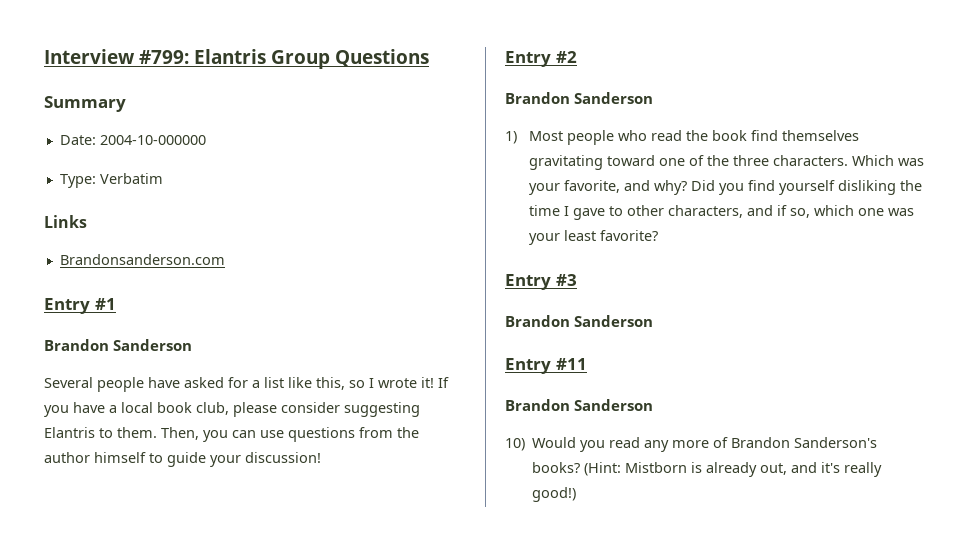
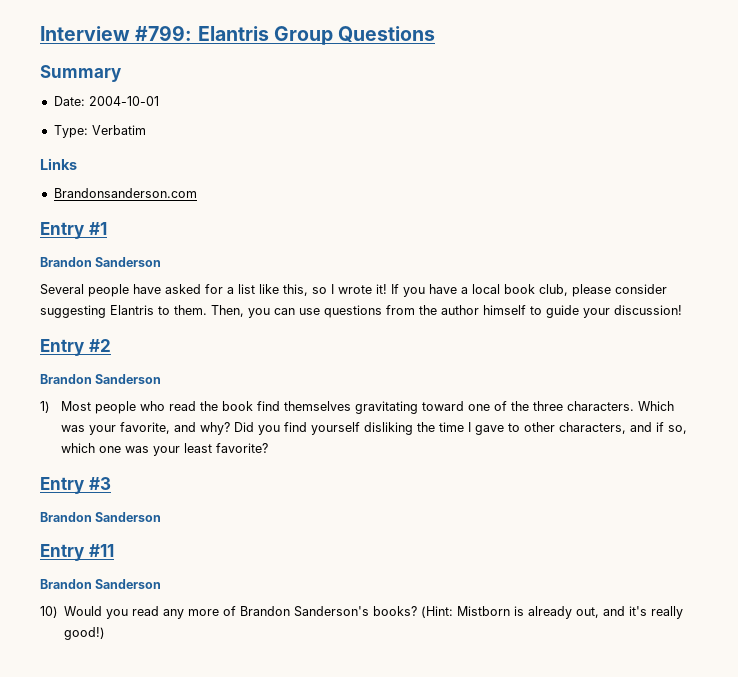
- Date: 2004-10-000000
+ Date: 2004-10-01

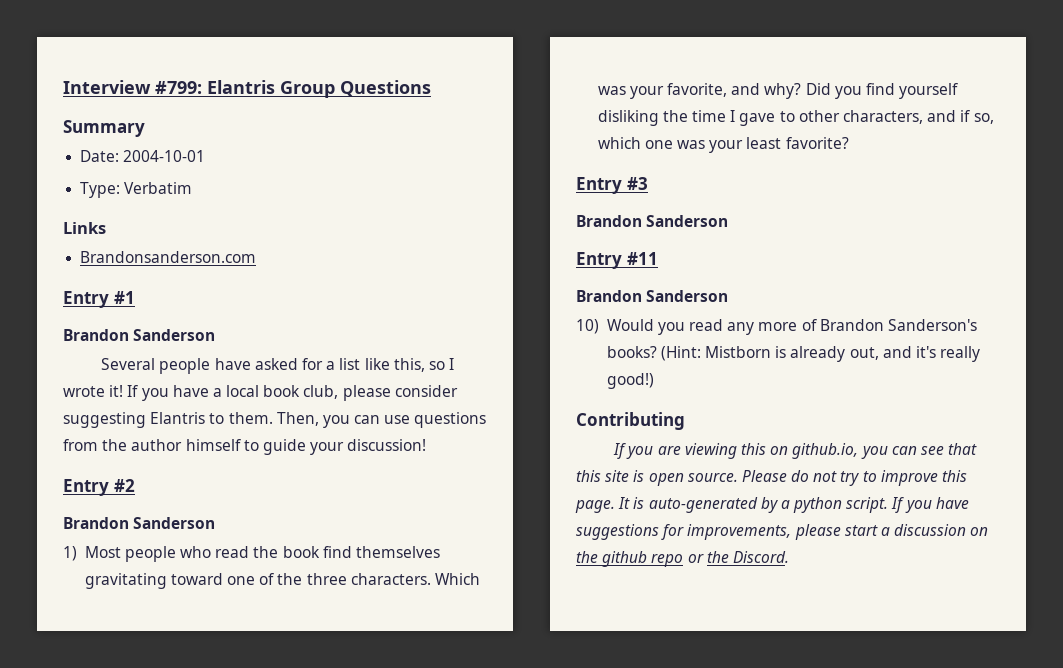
+ Contributing
+ If you are viewing this on github.io, you can see that this site is open source. Please do not try to improve this page. It is auto-generated by a python script. If you have suggestions for improvements, please start a discussion on the github repo or the Discord.

